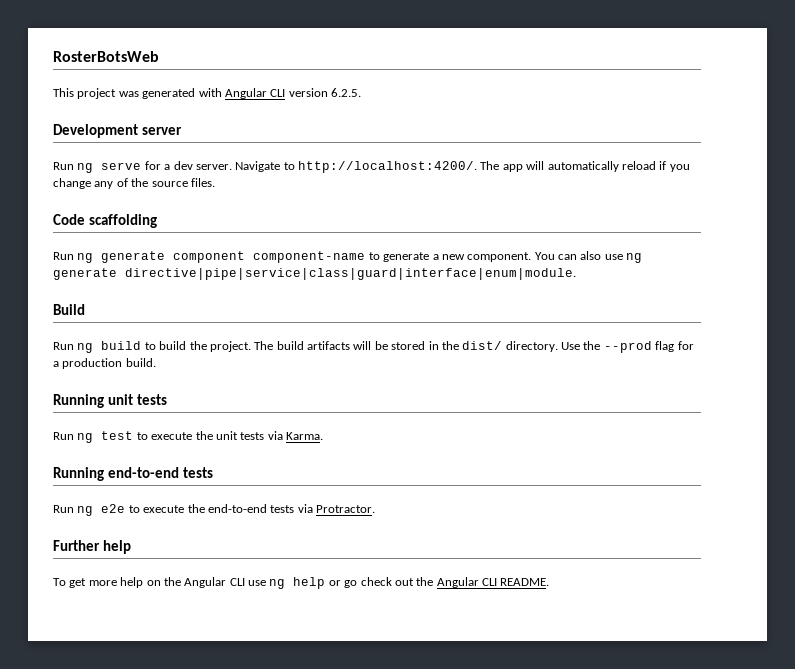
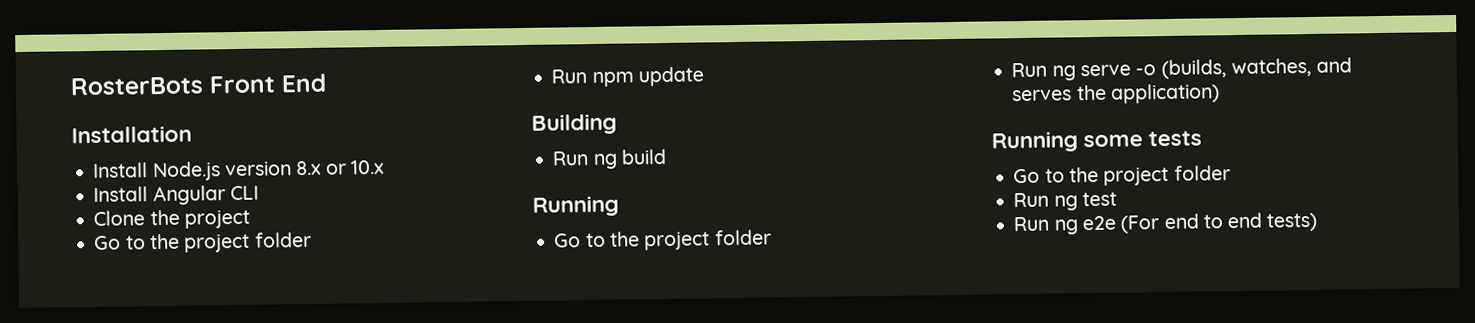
- RosterBotsWeb
- This project was generated with Angular CLI version 6.2.5.
- Development server
- Run ng serve for a dev server. Navigate to http://localhost:4200/. The app will automatically reload if you change any of the source files.
- Code scaffolding
- Run ng generate component component-name to generate a new component. You can also use ng generate directive|pipe|service|class|guard|interface|enum|module.
- Build
- Run ng build to build the project. The build artifacts will be stored in the dist/ directory. Use the --prod flag for a production build.
- Running unit tests
- Run ng test to execute the unit tests via Karma.
- Running end-to-end tests
- Run ng e2e to execute the end-to-end tests via Protractor.
- Further help
- To get more help on the Angular CLI use ng help or go check out the Angular CLI README.
+ RosterBots Front End
+ Installation
+ Install Node.js version 8.x or 10.x
+ Install Angular CLI
+ Clone the project
+ Go to the project folder
+ Run npm update
+ Building
+ Run ng build
+ Running
+ Go to the project folder
+ Run ng serve -o (builds, watches, and serves the application)
+ Running some tests
+ Go to the project folder
+ Run ng test
+ Run ng e2e (For end to end tests)

